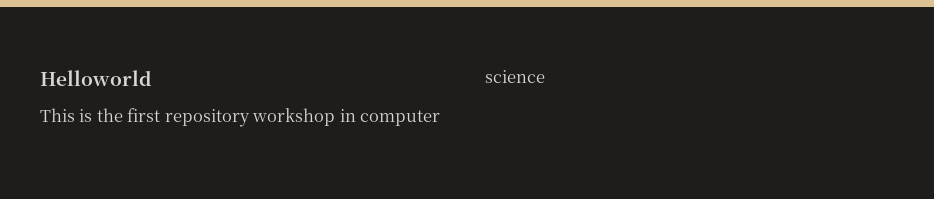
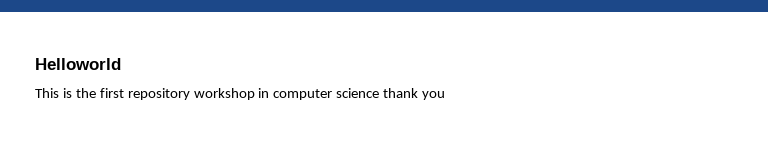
- This is the first repository workshop in computer science
+ This is the first repository workshop in computer science thank you

